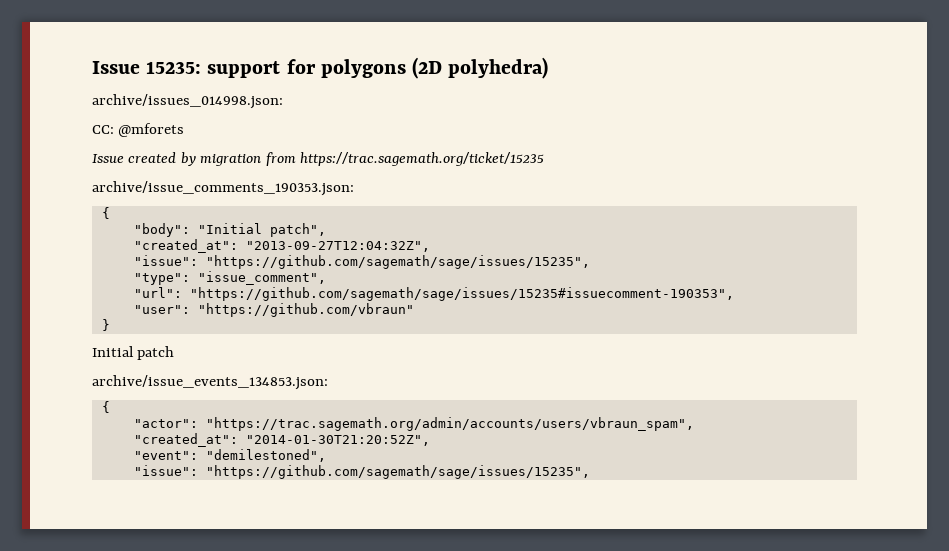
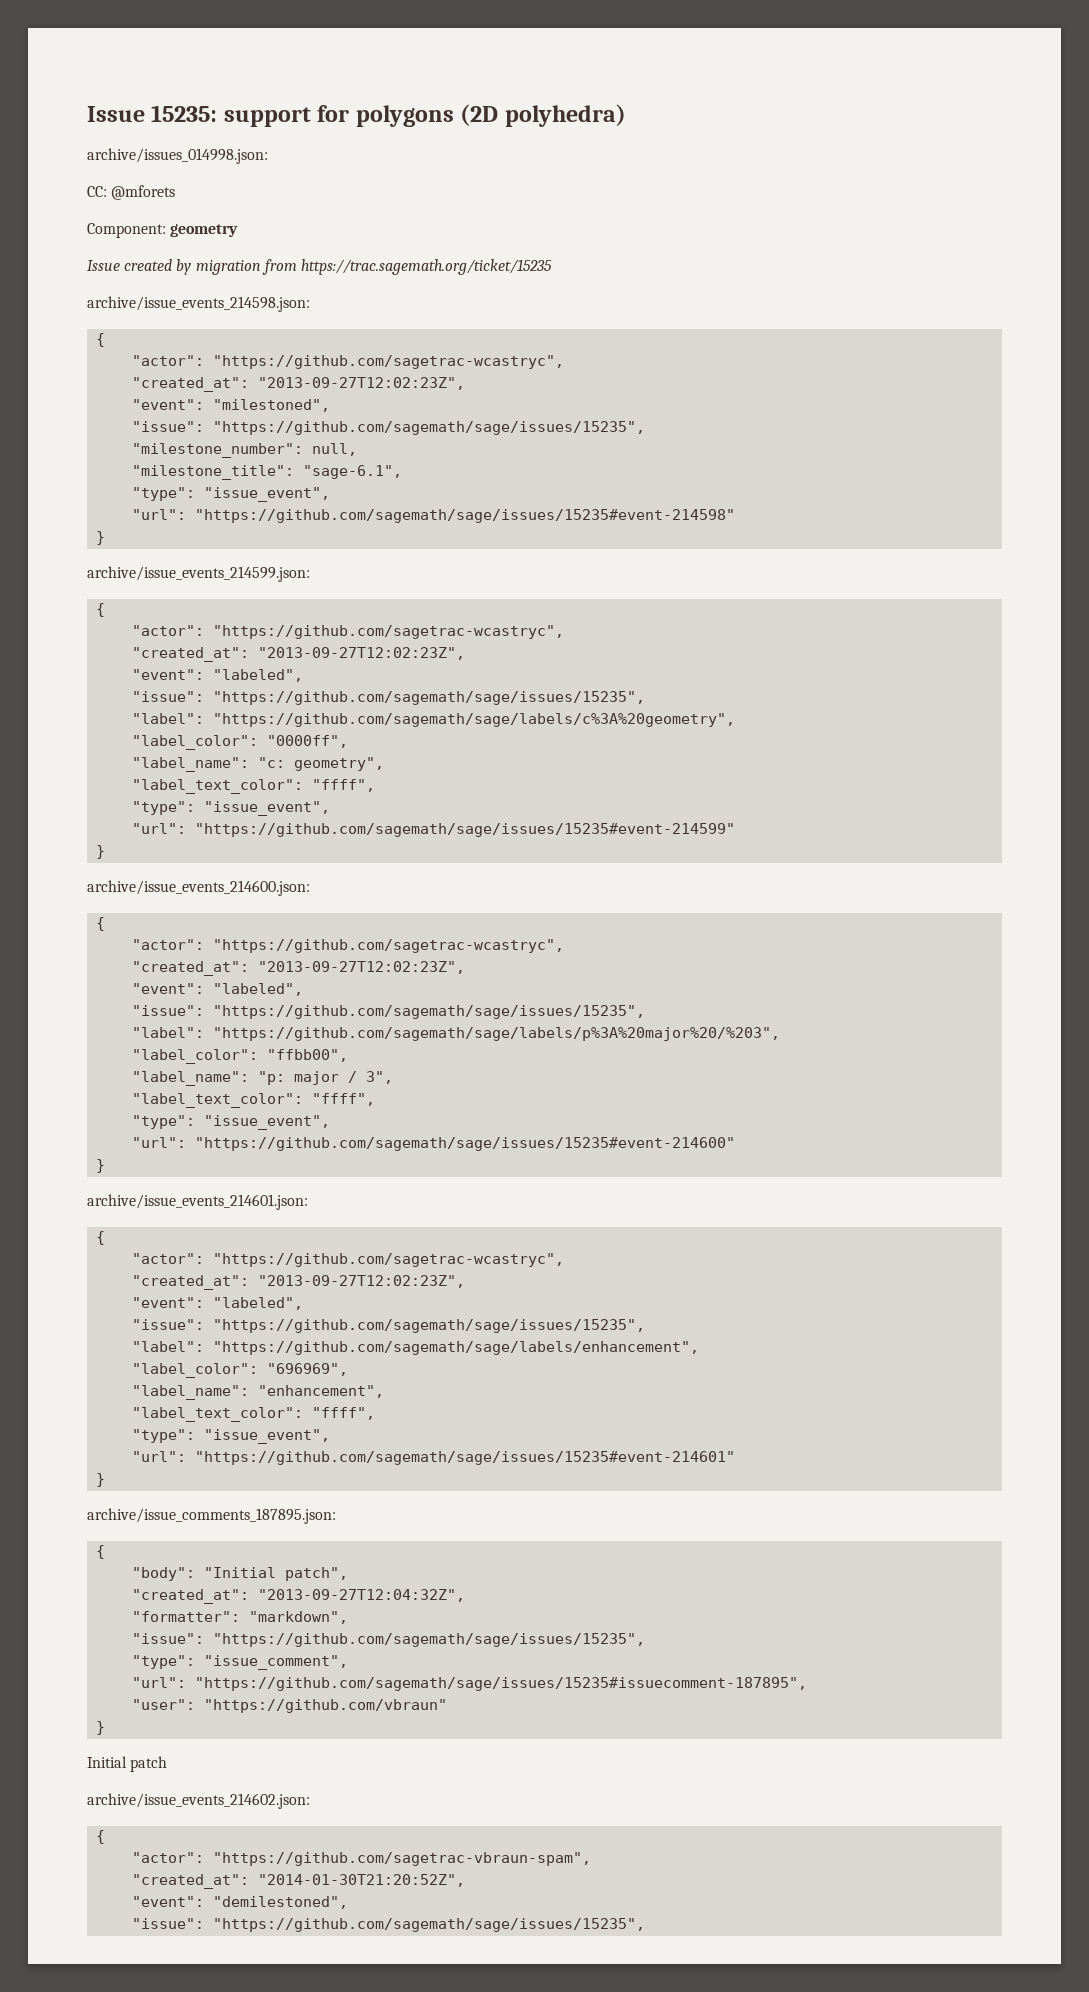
+ Component: geometry
- archive/issue_comments_190353.json:
+ archive/issue_events_214598.json:
+ {
+ "actor": "https://github.com/sagetrac-wcastryc",
+ "created_at": "2013-09-27T12:02:23Z",
+ "event": "milestoned",
+ "issue": "https://github.com/sagemath/sage/issues/15235",
+ "milestone_number": null,
+ "milestone_title": "sage-6.1",
+ "type": "issue_event",
+ "url": "https://github.com/sagemath/sage/issues/15235#event-214598"
+ }
+ archive/issue_events_214599.json:
+ {
+ "actor": "https://github.com/sagetrac-wcastryc",
+ "created_at": "2013-09-27T12:02:23Z",
+ "event": "labeled",
+ "issue": "https://github.com/sagemath/sage/issues/15235",
+ "label": "https://github.com/sagemath/sage/labels/c%3A%20geometry",
+ "label_color": "0000ff",
+ "label_name": "c: geometry",
+ "label_text_color": "ffff",
+ "type": "issue_event",
+ "url": "https://github.com/sagemath/sage/issues/15235#event-214599"
+ }
+ archive/issue_events_214600.json:
+ {
+ "actor": "https://github.com/sagetrac-wcastryc",
+ "created_at": "2013-09-27T12:02:23Z",
+ "event": "labeled",
+ "issue": "https://github.com/sagemath/sage/issues/15235",
+ "label": "https://github.com/sagemath/sage/labels/p%3A%20major%20/%203",
+ "label_color": "ffbb00",
+ "label_name": "p: major / 3",
+ "label_text_color": "ffff",
+ "type": "issue_event",
+ "url": "https://github.com/sagemath/sage/issues/15235#event-214600"
+ }
+ archive/issue_events_214601.json:
+ {
+ "actor": "https://github.com/sagetrac-wcastryc",
+ "created_at": "2013-09-27T12:02:23Z",
+ "event": "labeled",
+ "issue": "https://github.com/sagemath/sage/issues/15235",
+ "label": "https://github.com/sagemath/sage/labels/enhancement",
+ "label_color": "696969",
+ "label_name": "enhancement",
+ "label_text_color": "ffff",
+ "type": "issue_event",
+ "url": "https://github.com/sagemath/sage/issues/15235#event-214601"
+ }
+ archive/issue_comments_187895.json:
+ "formatter": "markdown",
- "url": "https://github.com/sagemath/sage/issues/15235#issuecomment-190353",
+ "url": "https://github.com/sagemath/sage/issues/15235#issuecomment-187895",
- archive/issue_events_134853.json:
+ archive/issue_events_214602.json:
  {
- "actor": "https://trac.sagemath.org/admin/accounts/users/vbraun_spam",
+ "actor": "https://github.com/sagetrac-vbraun-spam",

